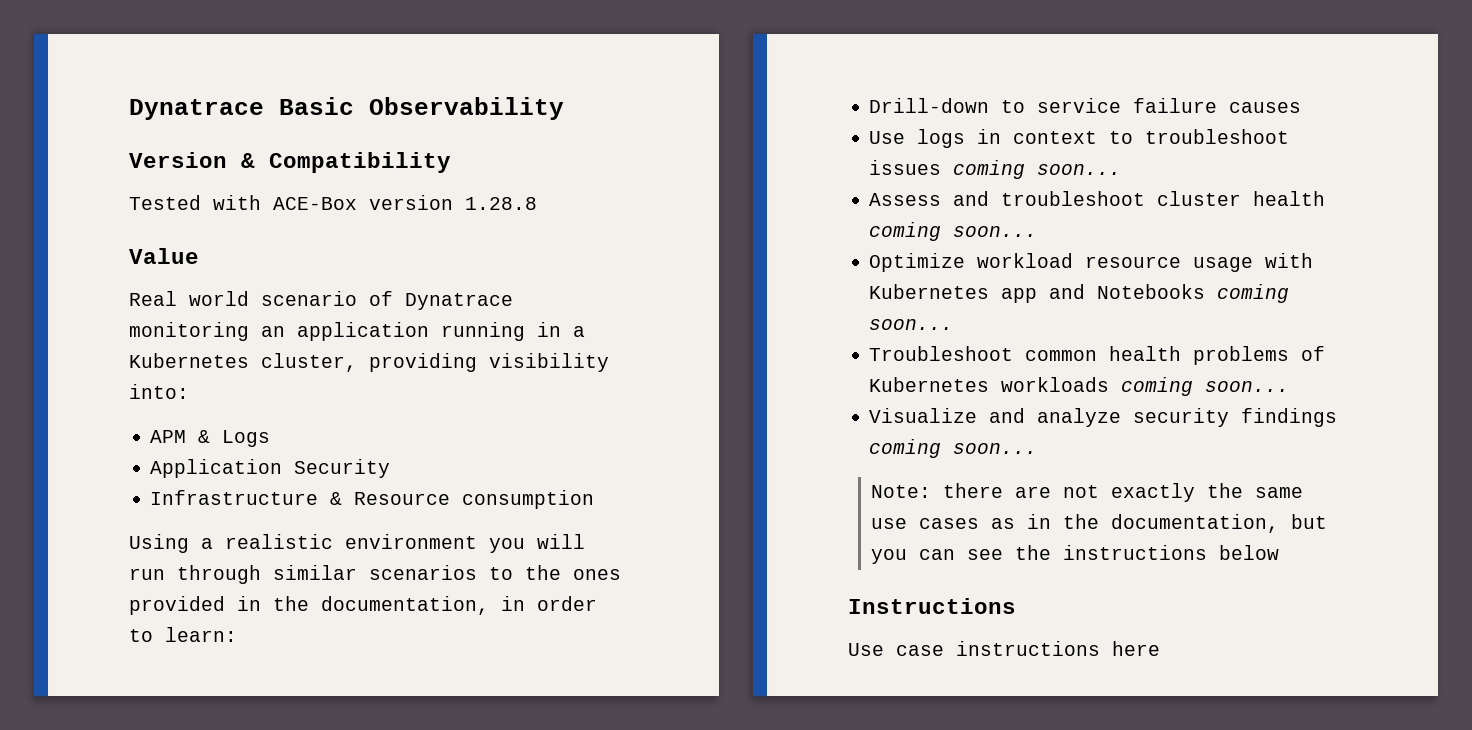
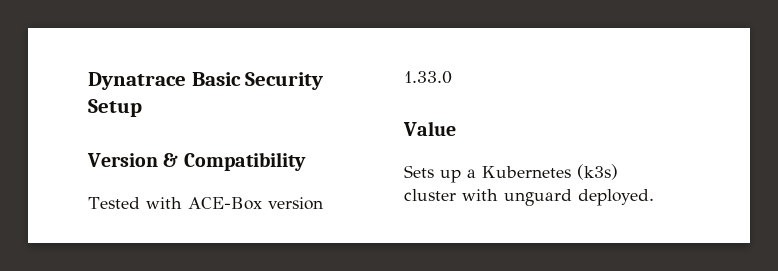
- Dynatrace Basic Observability
+ Dynatrace Basic Security Setup
- Tested with ACE-Box version 1.28.8
+ Tested with ACE-Box version 1.33.0
- Real world scenario of Dynatrace monitoring an application running in a Kubernetes cluster, providing visibility into:
- APM & Logs
- Application Security
- Infrastructure & Resource consumption
- Using a realistic environment you will run through similar scenarios to the ones provided in the documentation, in order to learn:
- Drill-down to service failure causes
- Use logs in context to troubleshoot issues coming soon...
- Assess and troubleshoot cluster health coming soon...
- Optimize workload resource usage with Kubernetes app and Notebooks coming soon...
- Troubleshoot common health problems of Kubernetes workloads coming soon...
- Visualize and analyze security findings coming soon...
- Note: there are not exactly the same use cases as in the documentation, but you can see the instructions below
- Instructions
- Use case instructions here
+ Sets up a Kubernetes (k3s) cluster with unguard deployed.

